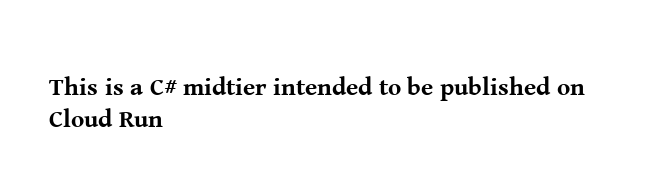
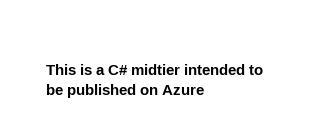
- This is a C# midtier intended to be published on Cloud Run
+ This is a C# midtier intended to be published on Azure

